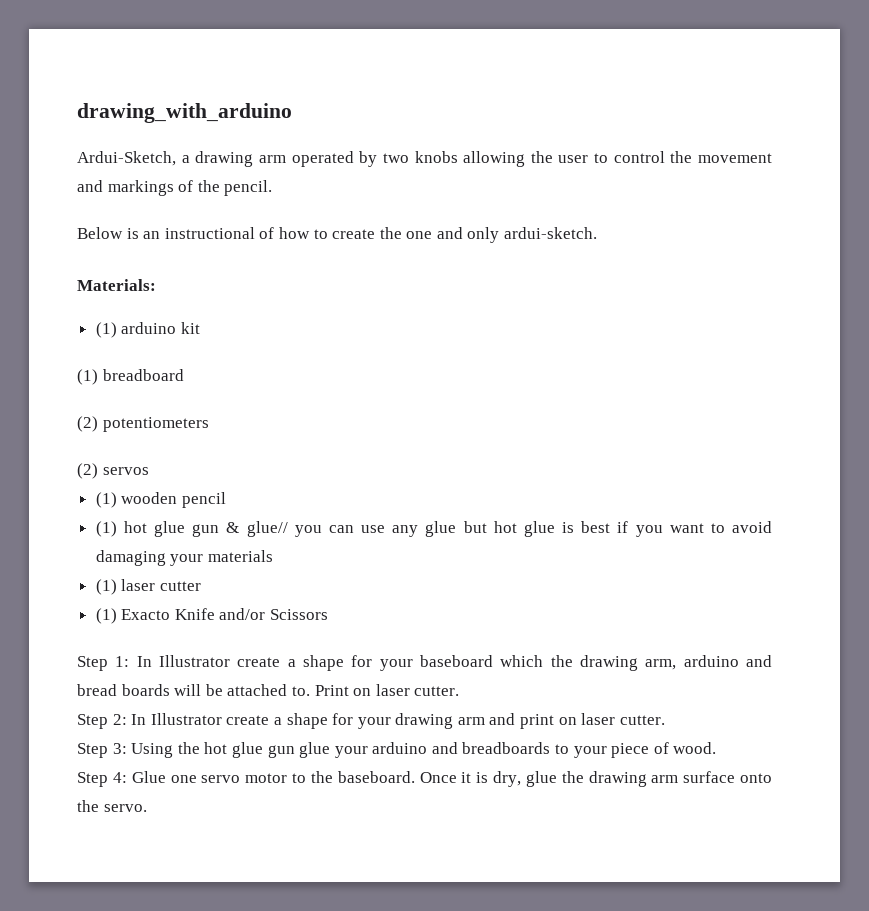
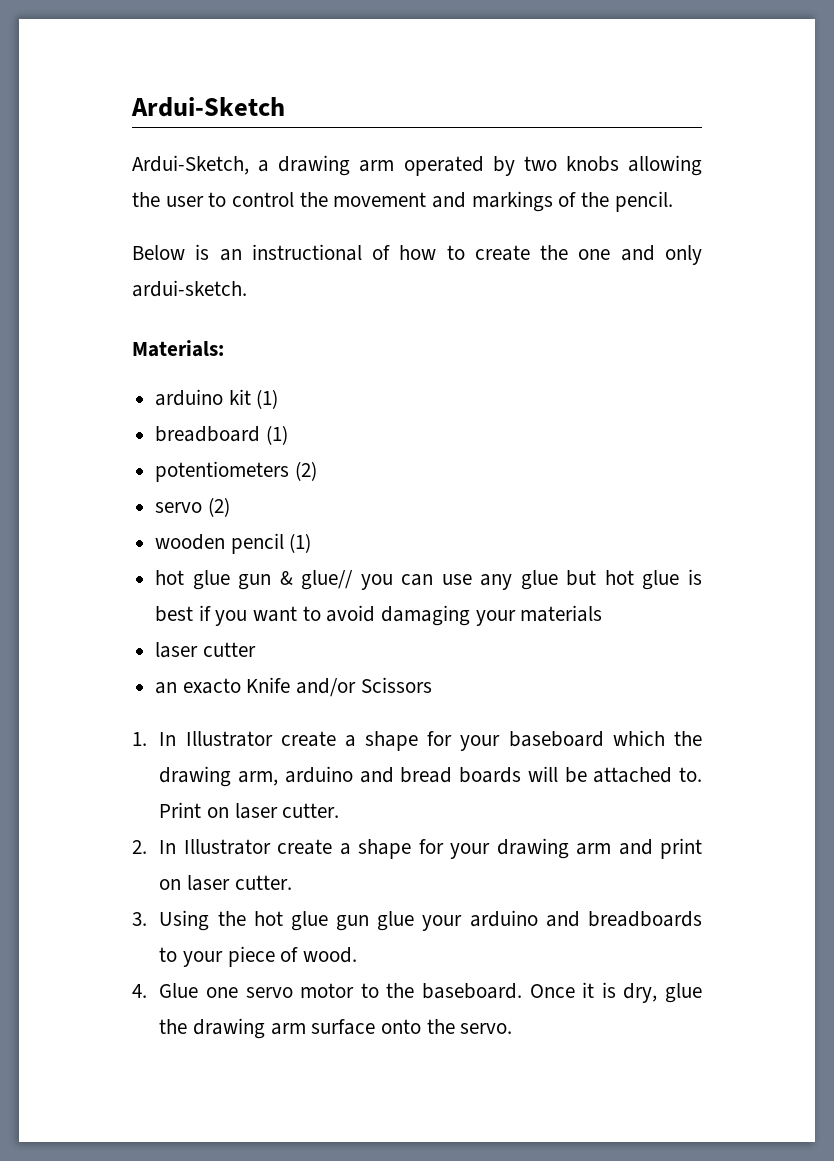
- drawing_with_arduino
+ Ardui-Sketch
- (1) arduino kit
- (1) breadboard
- (2) potentiometers
- (2) servos
- (1) wooden pencil
- (1) hot glue gun & glue// you can use any glue but hot glue is best if you want to avoid damaging your materials
+ arduino kit (1)
+ breadboard (1)
+ potentiometers (2)
+ servo (2)
+ wooden pencil (1)
+ hot glue gun & glue// you can use any glue but hot glue is best if you want to avoid damaging your materials
- (1) laser cutter
+ laser cutter
- (1) Exacto Knife and/or Scissors
+ an exacto Knife and/or Scissors
- Step 1: In Illustrator create a shape for your baseboard which the drawing arm, arduino and bread boards will be attached to.
+ 1. In Illustrator create a shape for your baseboard which the drawing arm, arduino and bread boards will be attached to.
- Step 2: In Illustrator create a shape for your drawing arm and print on laser cutter.
+ 2. In Illustrator create a shape for your drawing arm and print on laser cutter.
- Step 3: Using the hot glue gun glue your arduino and breadboards to your piece of wood.
+ 3. Using the hot glue gun glue your arduino and breadboards to your piece of wood.
- Step 4: Glue one servo motor to the baseboard.
+ 4. Glue one servo motor to the baseboard.

